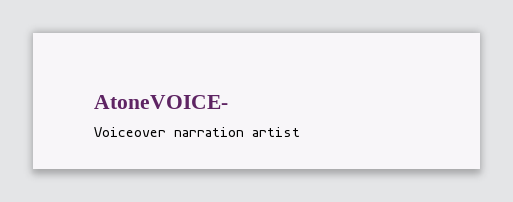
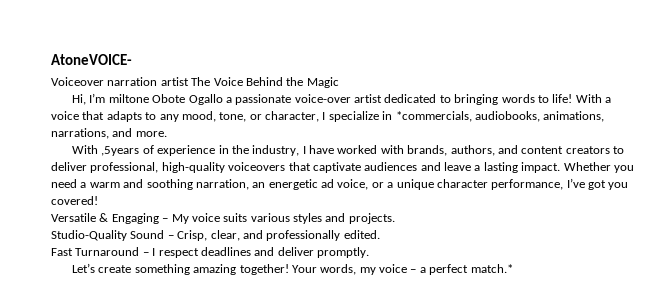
- Voiceover narration artist
+ Voiceover narration artist The Voice Behind the Magic
+ Hi, I’m miltone Obote Ogallo a passionate voice-over artist dedicated to bringing words to life! With a voice that adapts to any mood, tone, or character, I specialize in *commercials, audiobooks, animations, narrations, and more.
+ With ,5years of experience in the industry, I have worked with brands, authors, and content creators to deliver professional, high-quality voiceovers that captivate audiences and leave a lasting impact. Whether you need a warm and soothing narration, an energetic ad voice, or a unique character performance, I’ve got you covered!
+ Versatile & Engaging – My voice suits various styles and projects.
+ Studio-Quality Sound – Crisp, clear, and professionally edited.
+ Fast Turnaround – I respect deadlines and deliver promptly.
+ Let’s create something amazing together! Your words, my voice – a perfect match.*

